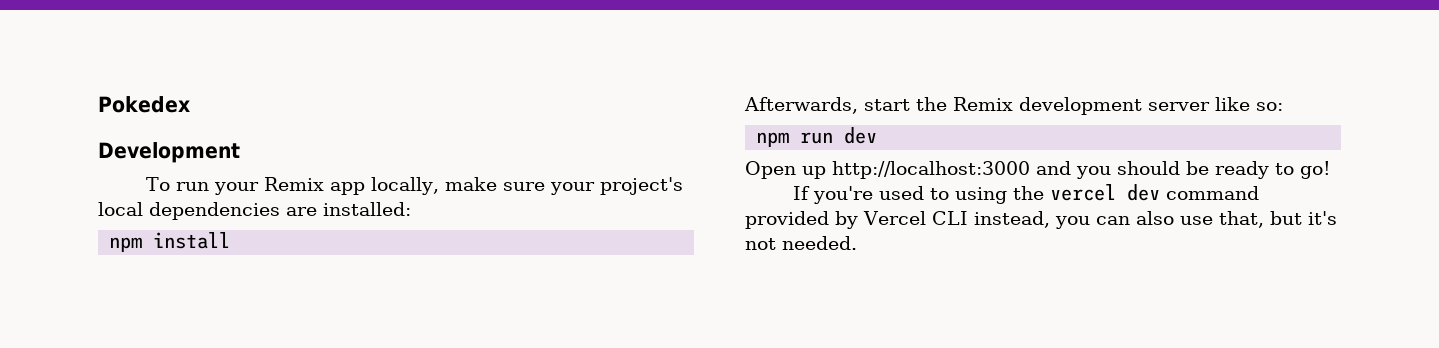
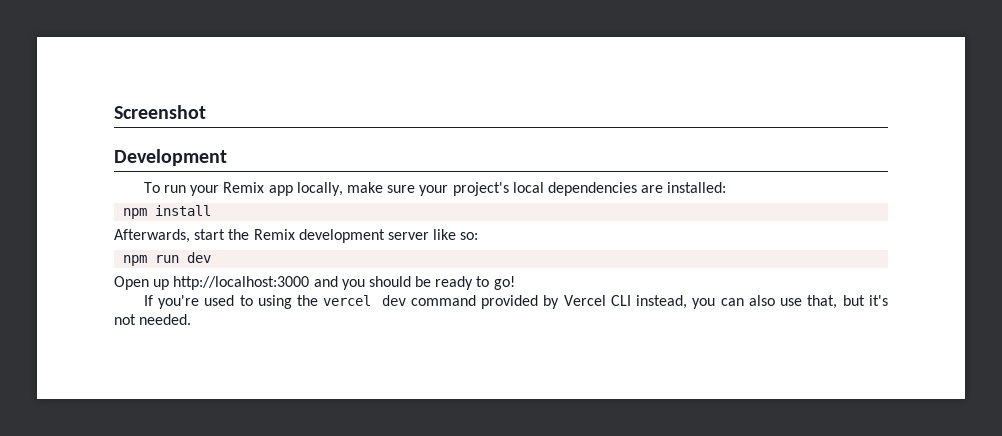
- Pokedex
+ Screenshot

